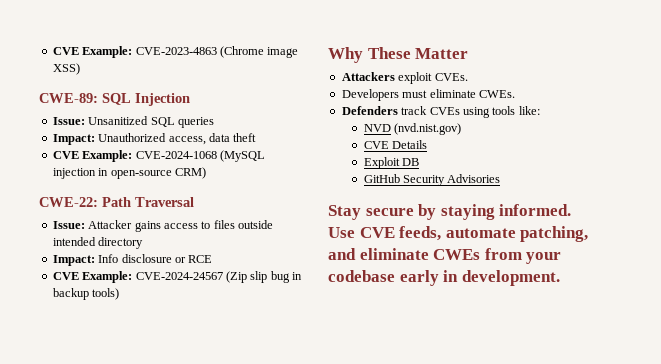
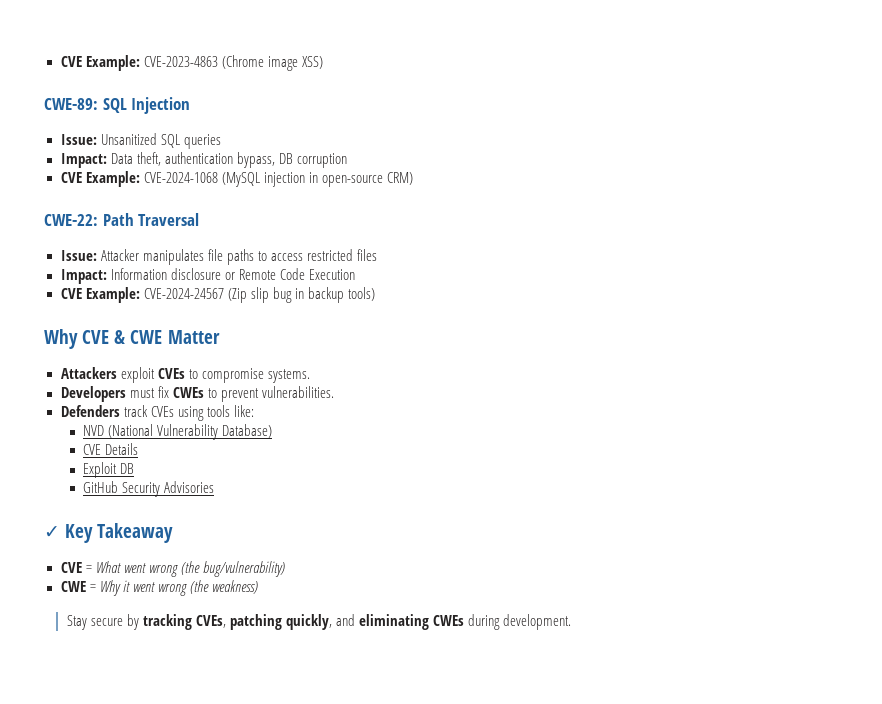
- Impact: Unauthorized access, data theft
+ Impact: Data theft, authentication bypass, DB corruption
- Issue: Attacker gains access to files outside intended directory
- Impact: Info disclosure or RCE
+ Issue: Attacker manipulates file paths to access restricted files
+ Impact: Information disclosure or Remote Code Execution
- Why These Matter
+ Why CVE & CWE Matter
- Attackers exploit CVEs.
- Developers must eliminate CWEs.
+ Attackers exploit CVEs to compromise systems.
+ Developers must fix CWEs to prevent vulnerabilities.
- NVD (nvd.nist.gov)
+ NVD (National Vulnerability Database)
- Stay secure by staying informed. Use CVE feeds, automate patching, and eliminate CWEs from your codebase early in development.
+ ✓ Key Takeaway
+ CVE = What went wrong (the bug/vulnerability)
+ CWE = Why it went wrong (the weakness)
+ Stay secure by tracking CVEs, patching quickly, and eliminating CWEs during development.

